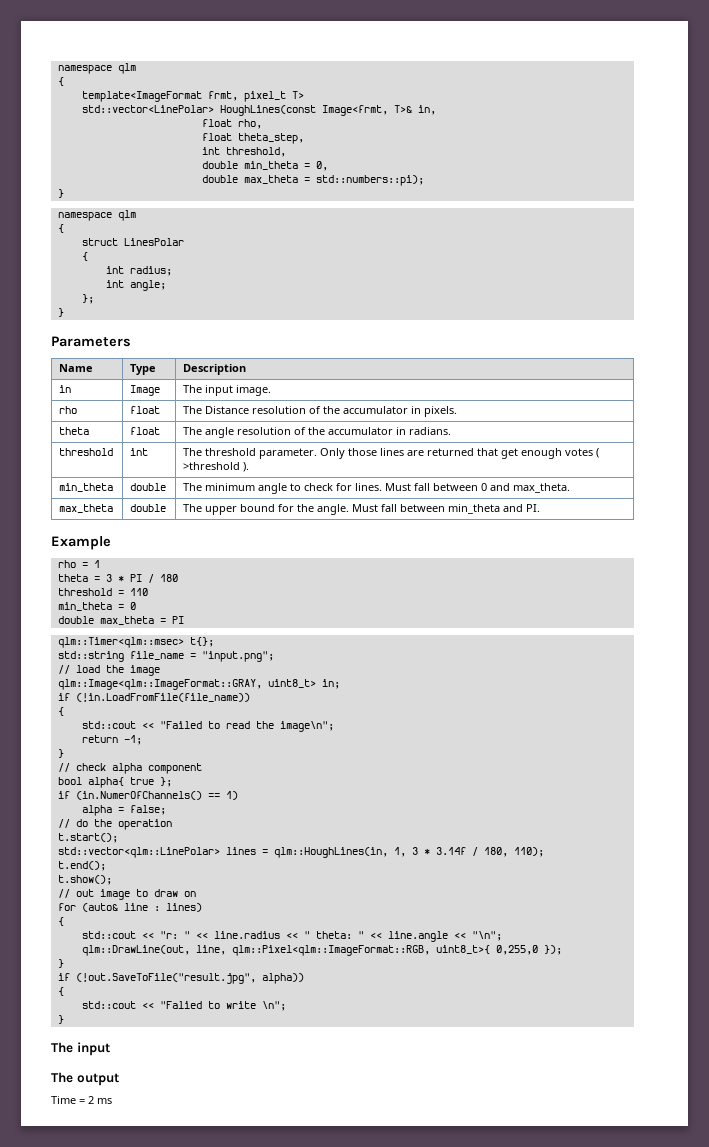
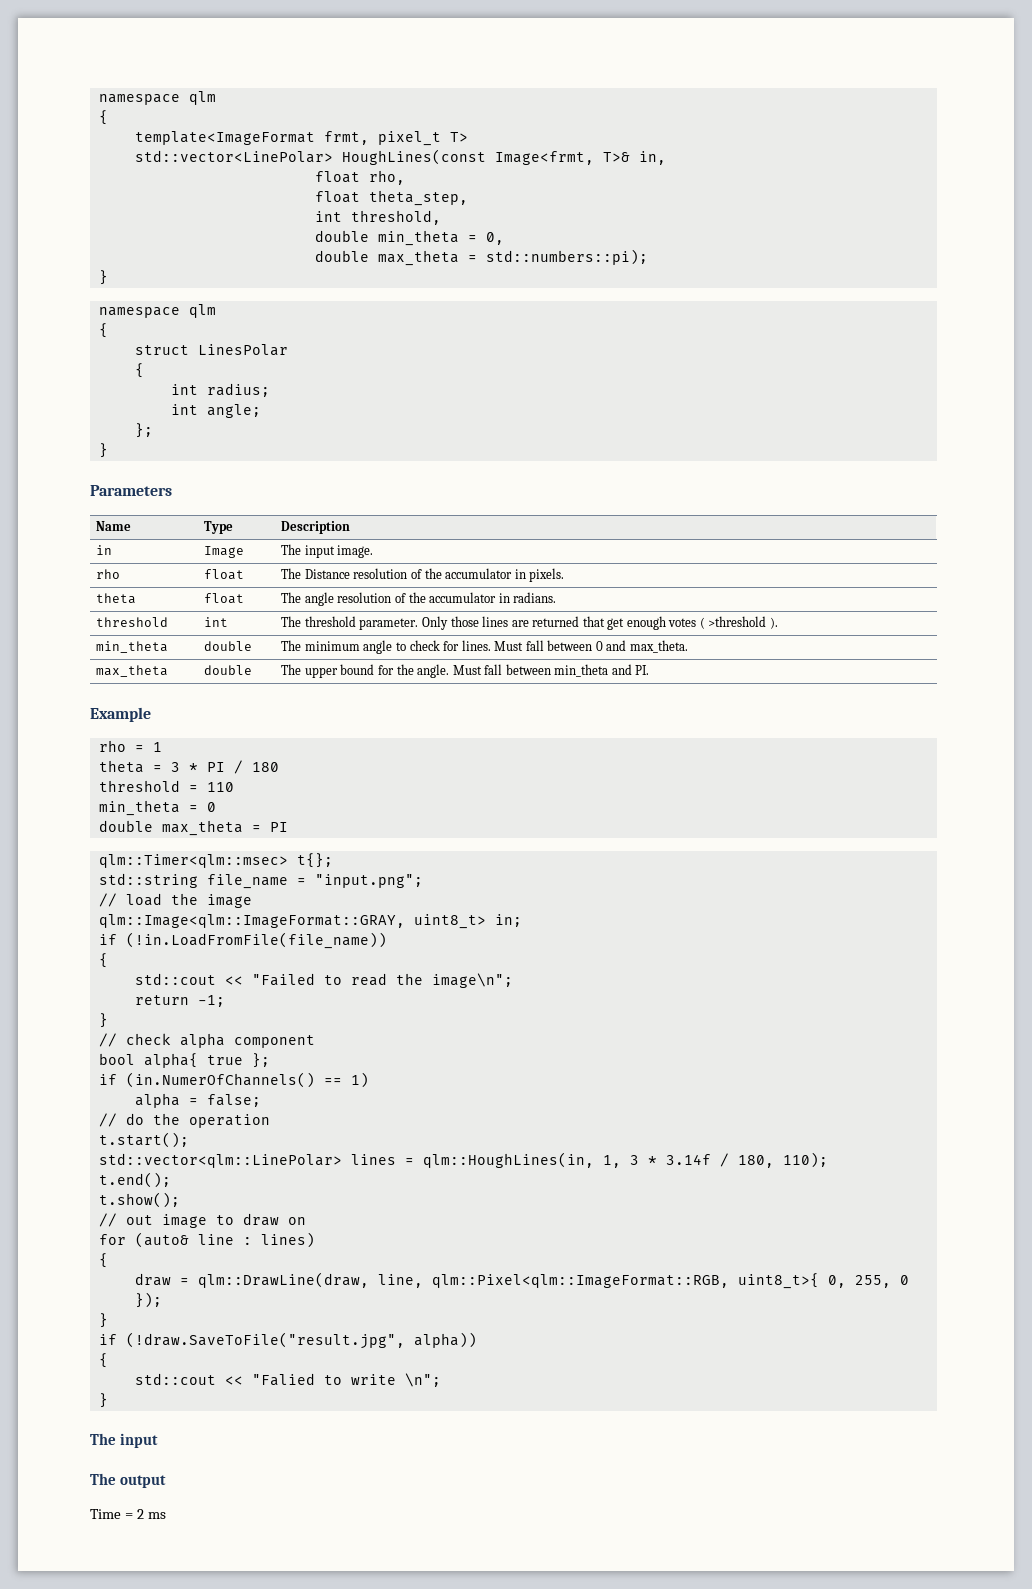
- std::cout << "r: " << line.radius << " theta: " << line.angle << "\n";
- qlm::DrawLine(out, line, qlm::Pixel<qlm::ImageFormat::RGB, uint8_t>{ 0,255,0 });
+ draw = qlm::DrawLine(draw, line, qlm::Pixel<qlm::ImageFormat::RGB, uint8_t>{ 0, 255, 0 });
- if (!out.SaveToFile("result.jpg", alpha))
+ if (!draw.SaveToFile("result.jpg", alpha))

